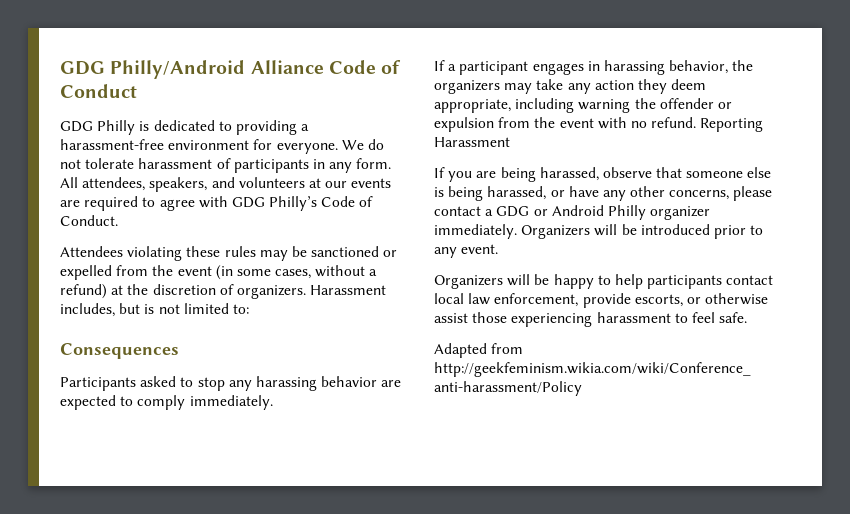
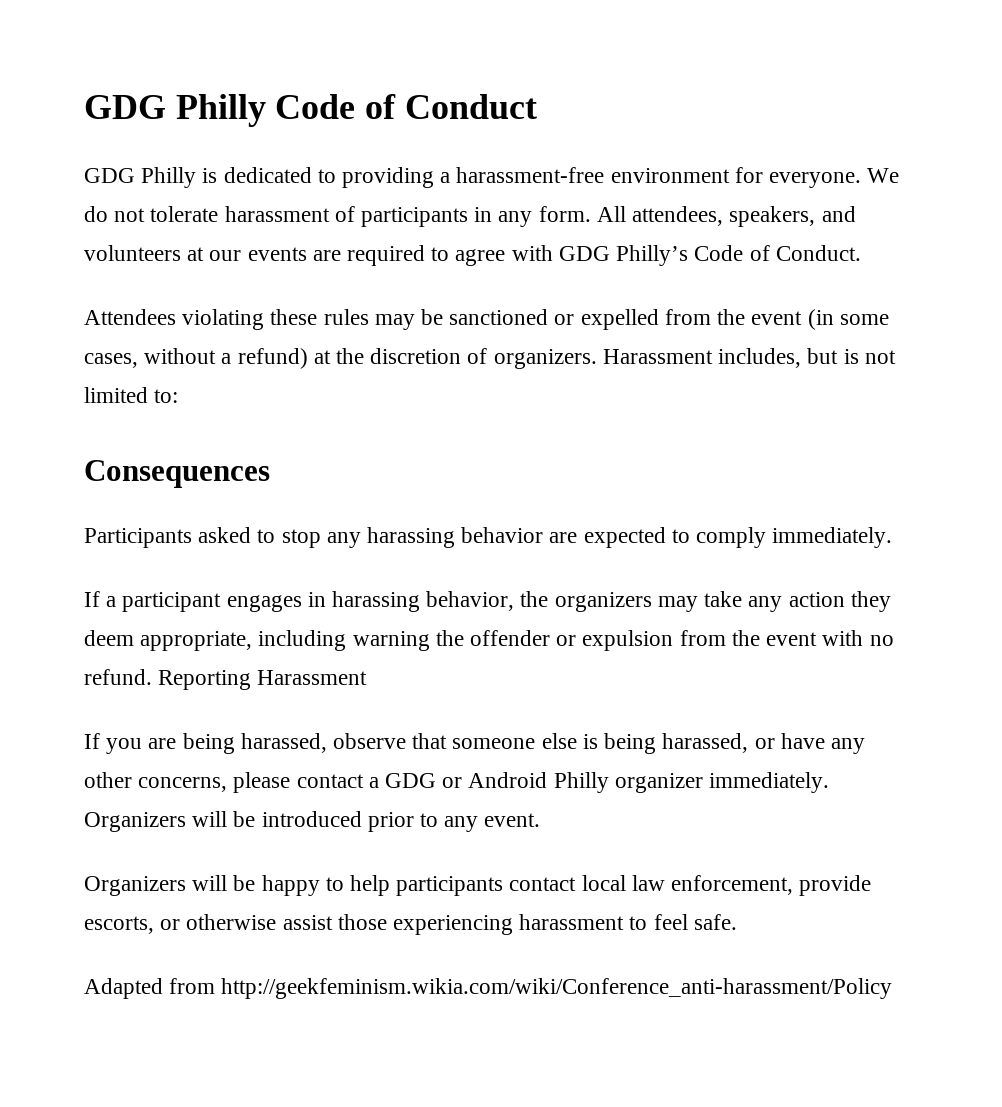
- GDG Philly/Android Alliance Code of Conduct
+ GDG Philly Code of Conduct

